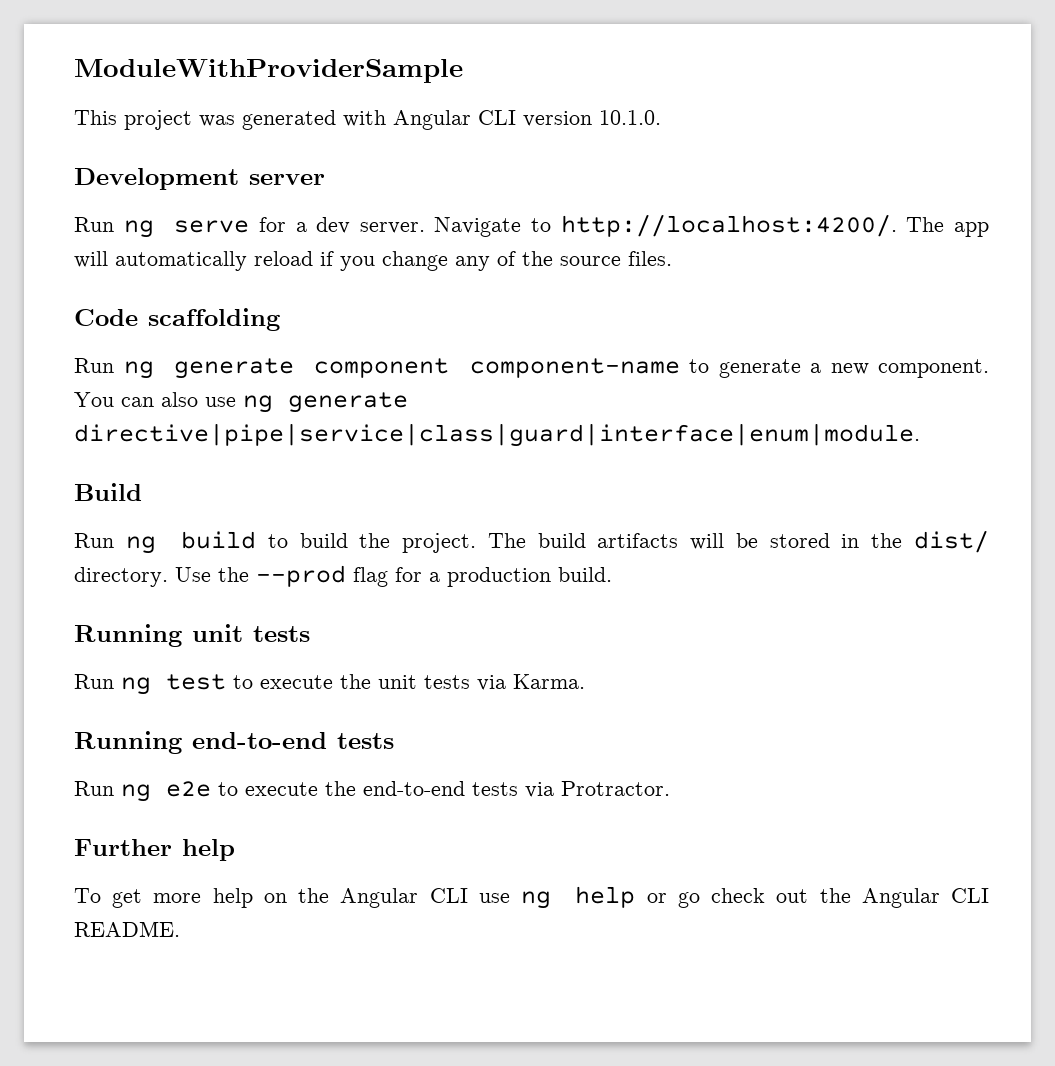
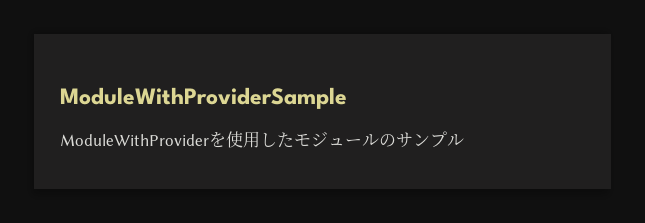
- This project was generated with Angular CLI version 10.1.0.
- Development server
- Run ng serve for a dev server. Navigate to http://localhost:4200/. The app will automatically reload if you change any of the source files.
- Code scaffolding
- Run ng generate component component-name to generate a new component. You can also use ng generate directive|pipe|service|class|guard|interface|enum|module.
- Build
- Run ng build to build the project. The build artifacts will be stored in the dist/ directory. Use the --prod flag for a production build.
- Running unit tests
- Run ng test to execute the unit tests via Karma.
- Running end-to-end tests
- Run ng e2e to execute the end-to-end tests via Protractor.
- Further help
- To get more help on the Angular CLI use ng help or go check out the Angular CLI README.
+ ModuleWithProviderを使用したモジュールのサンプル

